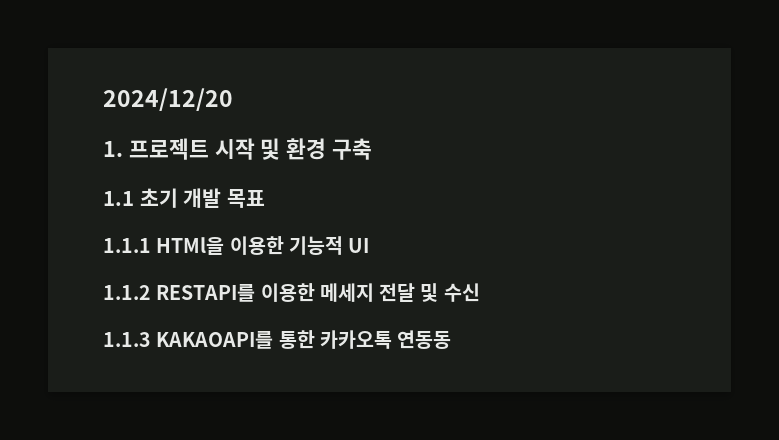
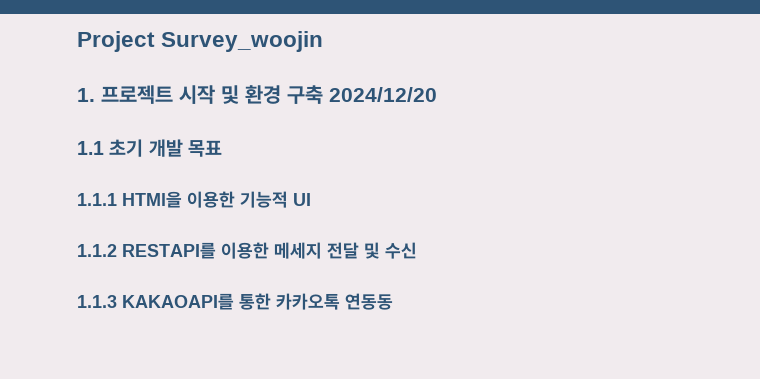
- 2024/12/20
+ Project Survey_woojin
- 1. 프로젝트 시작 및 환경 구축
+ 1. 프로젝트 시작 및 환경 구축 2024/12/20

